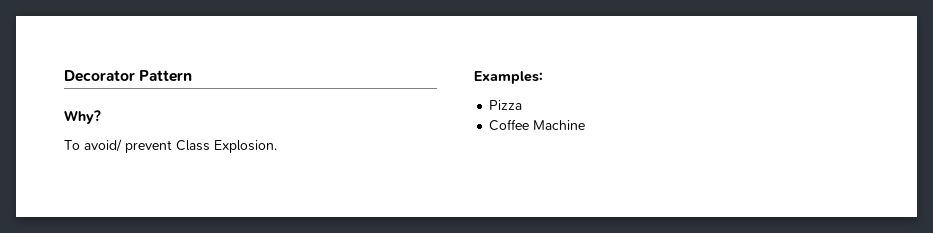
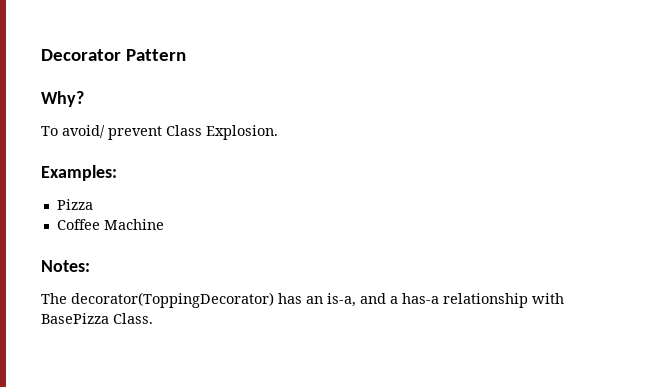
+ Notes:
+ The decorator(ToppingDecorator) has an is-a, and a has-a relationship with BasePizza Class.

